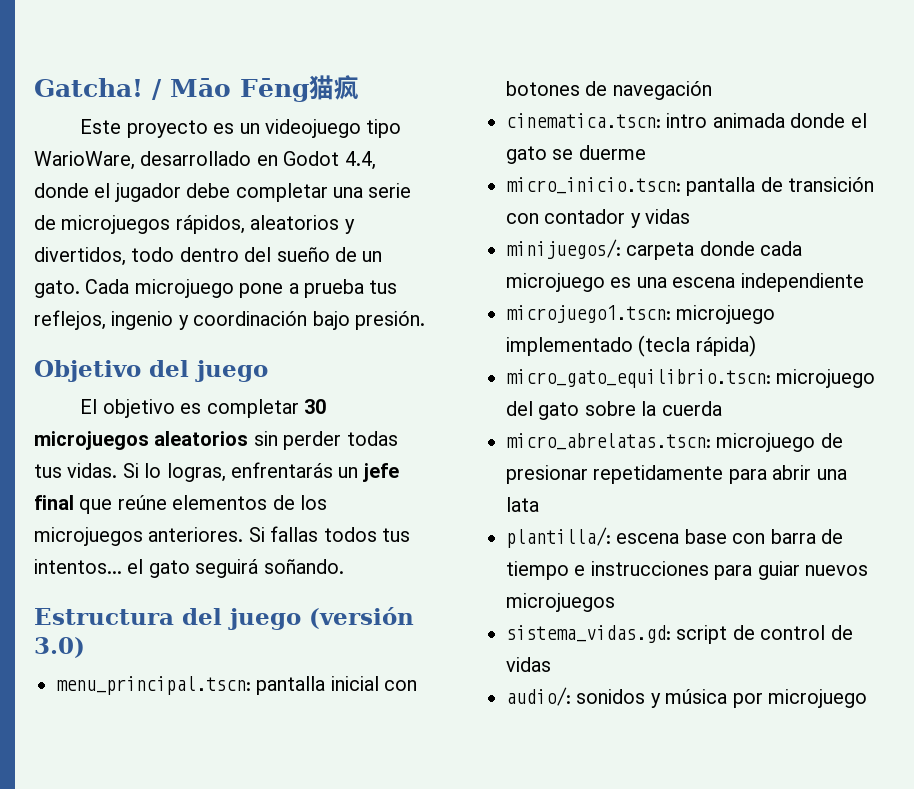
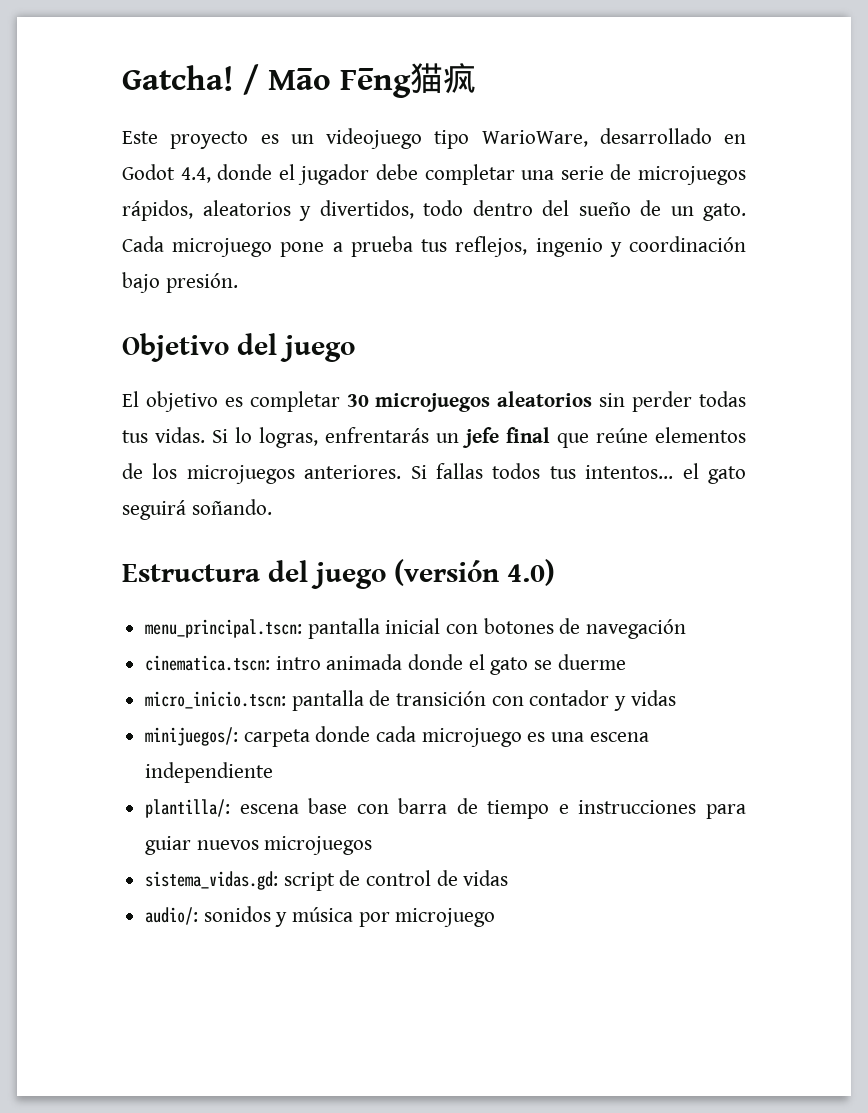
- Estructura del juego (versión 3.0)
+ Estructura del juego (versión 4.0)
- microjuego1.tscn: microjuego implementado (tecla rápida)
- micro_gato_equilibrio.tscn: microjuego del gato sobre la cuerda
- micro_abrelatas.tscn: microjuego de presionar repetidamente para abrir una lata

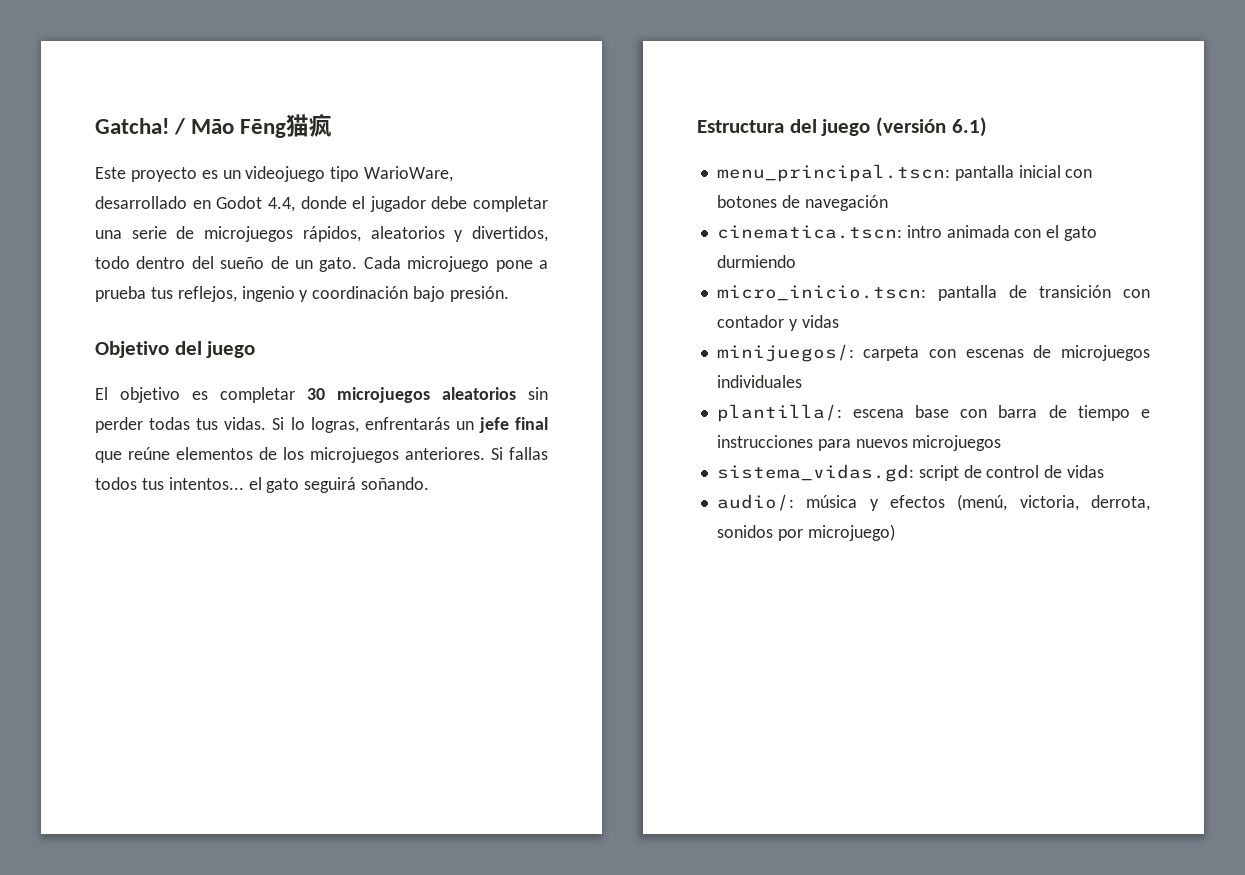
- Estructura del juego (versión 4.0)
+ Estructura del juego (versión 6.1)
- cinematica.tscn: intro animada donde el gato se duerme
+ cinematica.tscn: intro animada con el gato durmiendo
- minijuegos/: carpeta donde cada microjuego es una escena independiente
+ minijuegos/: carpeta con escenas de microjuegos individuales
- plantilla/: escena base con barra de tiempo e instrucciones para guiar nuevos microjuegos
+ plantilla/: escena base con barra de tiempo e instrucciones para nuevos microjuegos
- audio/: sonidos y música por microjuego
+ audio/: música y efectos (menú, victoria, derrota, sonidos por microjuego)

